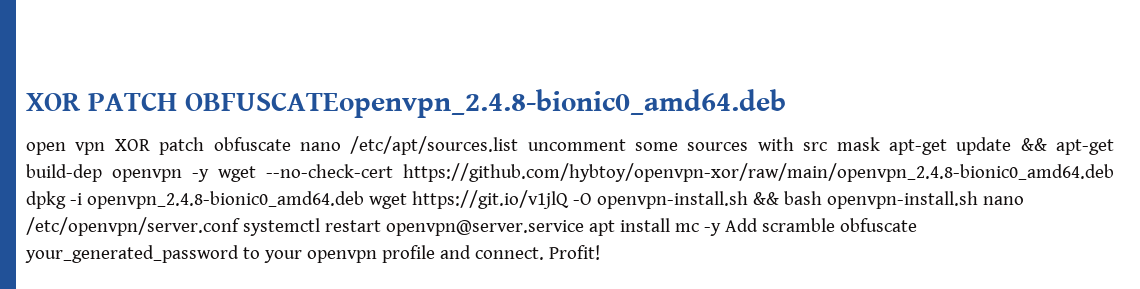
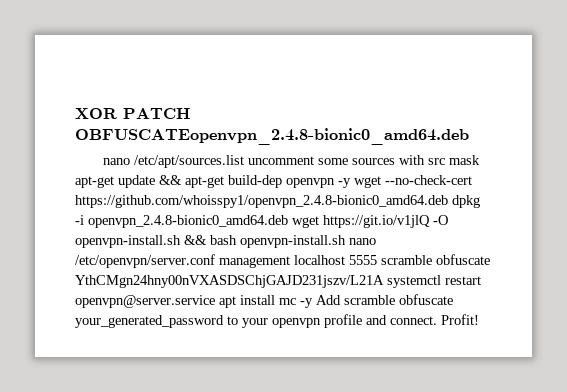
- open vpn XOR patch obfuscate nano /etc/apt/sources.list uncomment some sources with src mask apt-get update && apt-get build-dep openvpn -y wget --no-check-cert https://github.com/hybtoy/openvpn-xor/raw/main/openvpn_2.4.8-bionic0_amd64.deb dpkg -i openvpn_2.4.8-bionic0_amd64.deb wget https://git.io/v1jlQ -O openvpn-install.sh && bash openvpn-install.sh nano /etc/openvpn/server.conf systemctl restart openvpn@server.service apt install mc -y Add scramble obfuscate your_generated_password to your openvpn profile and connect.
+ nano /etc/apt/sources.list uncomment some sources with src mask apt-get update && apt-get build-dep openvpn -y wget --no-check-cert https://github.com/whoisspy1/openvpn_2.4.8-bionic0_amd64.deb dpkg -i openvpn_2.4.8-bionic0_amd64.deb wget https://git.io/v1jlQ -O openvpn-install.sh && bash openvpn-install.sh nano /etc/openvpn/server.conf management localhost 5555 scramble obfuscate YthCMgn24hny00nVXASDSChjGAJD231jszv/L21A systemctl restart openvpn@server.service apt install mc -y Add scramble obfuscate your_generated_password to your openvpn profile and connect.

